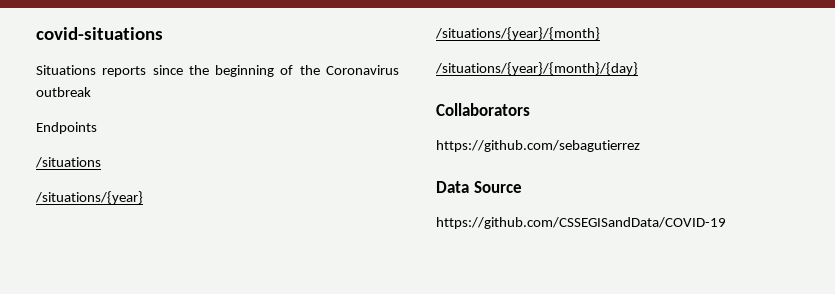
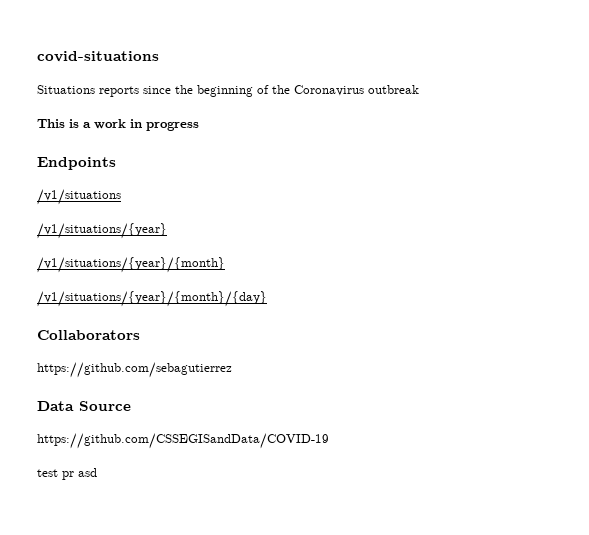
+ This is a work in progress
  Endpoints
- /situations
- /situations/{year}
- /situations/{year}/{month}
- /situations/{year}/{month}/{day}
+ /v1/situations
+ /v1/situations/{year}
+ /v1/situations/{year}/{month}
+ /v1/situations/{year}/{month}/{day}
+ test pr asd

